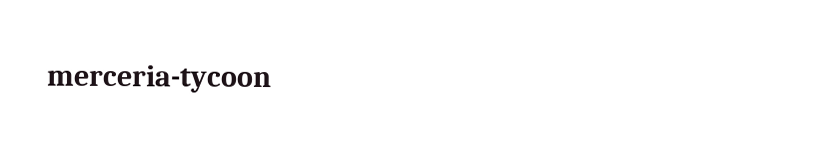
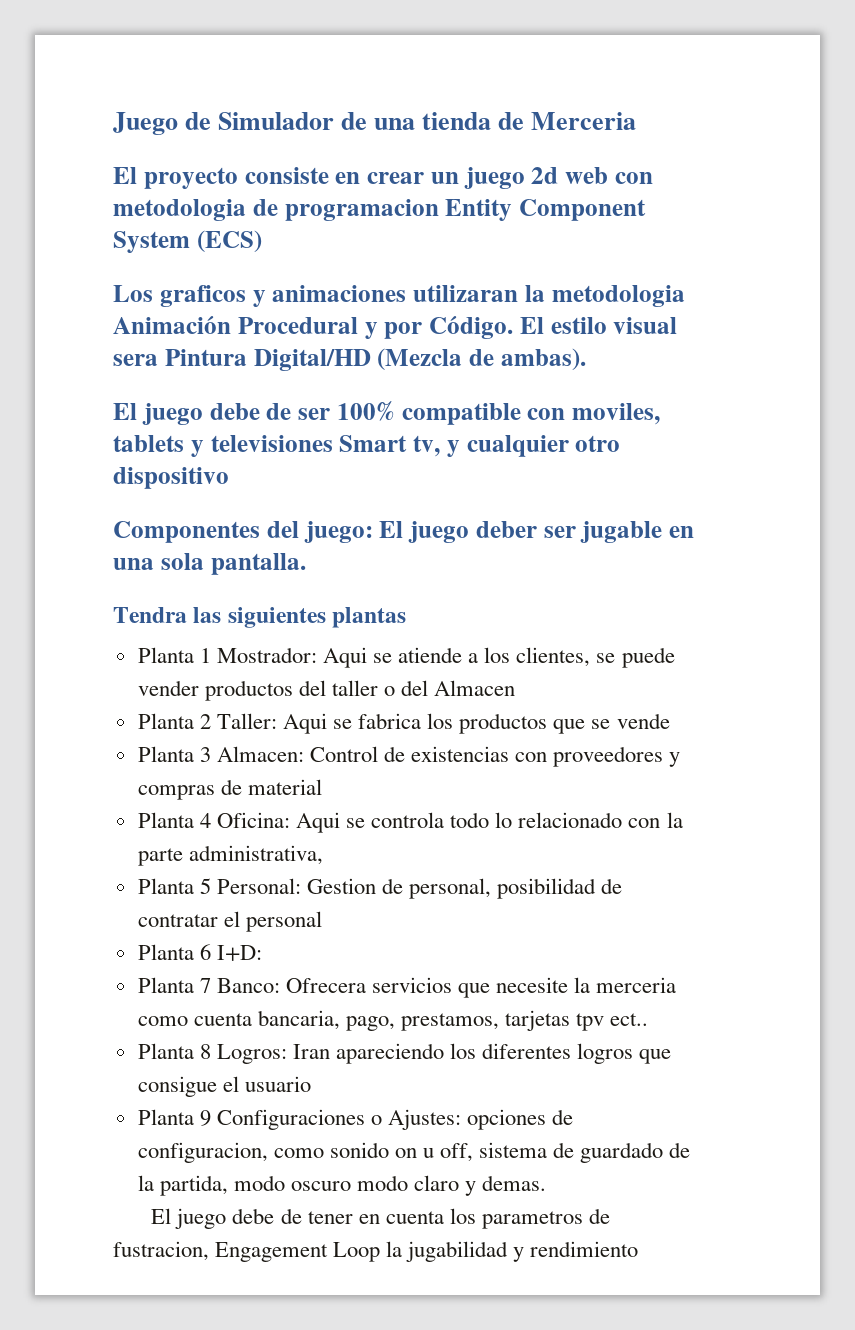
- merceria-tycoon
+ Juego de Simulador de una tienda de Merceria
+ El proyecto consiste en crear un juego 2d web con metodologia de programacion Entity Component System (ECS)
+ Los graficos y animaciones utilizaran la metodologia Animación Procedural y por Código. El estilo visual sera Pintura Digital/HD (Mezcla de ambas).
+ El juego debe de ser 100% compatible con moviles, tablets y televisiones Smart tv, y cualquier otro dispositivo
+ Componentes del juego: El juego deber ser jugable en una sola pantalla.
+ Tendra las siguientes plantas
+ Planta 1 Mostrador: Aqui se atiende a los clientes, se puede vender productos del taller o del Almacen
+ Planta 2 Taller: Aqui se fabrica los productos que se vende
+ Planta 3 Almacen: Control de existencias con proveedores y compras de material
+ Planta 4 Oficina: Aqui se controla todo lo relacionado con la parte administrativa,
+ Planta 5 Personal: Gestion de personal, posibilidad de contratar el personal
+ Planta 6 I+D:
+ Planta 7 Banco: Ofrecera servicios que necesite la merceria como cuenta bancaria, pago, prestamos, tarjetas tpv ect..
+ Planta 8 Logros: Iran apareciendo los diferentes logros que consigue el usuario
+ Planta 9 Configuraciones o Ajustes: opciones de configuracion, como sonido on u off, sistema de guardado de la partida, modo oscuro modo claro y demas.
+ El juego debe de tener en cuenta los parametros de fustracion, Engagement Loop la jugabilidad y rendimiento

